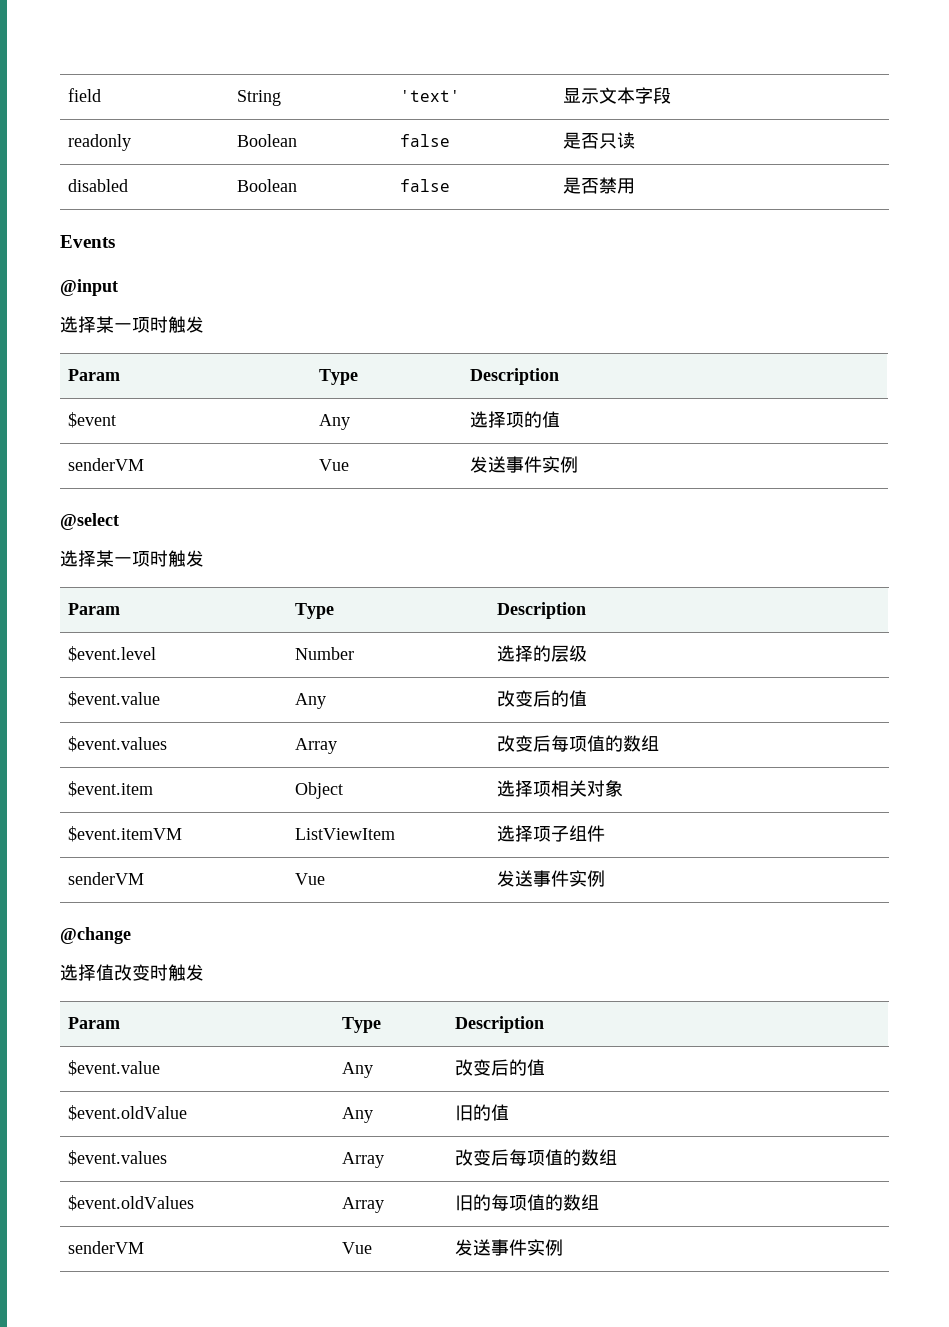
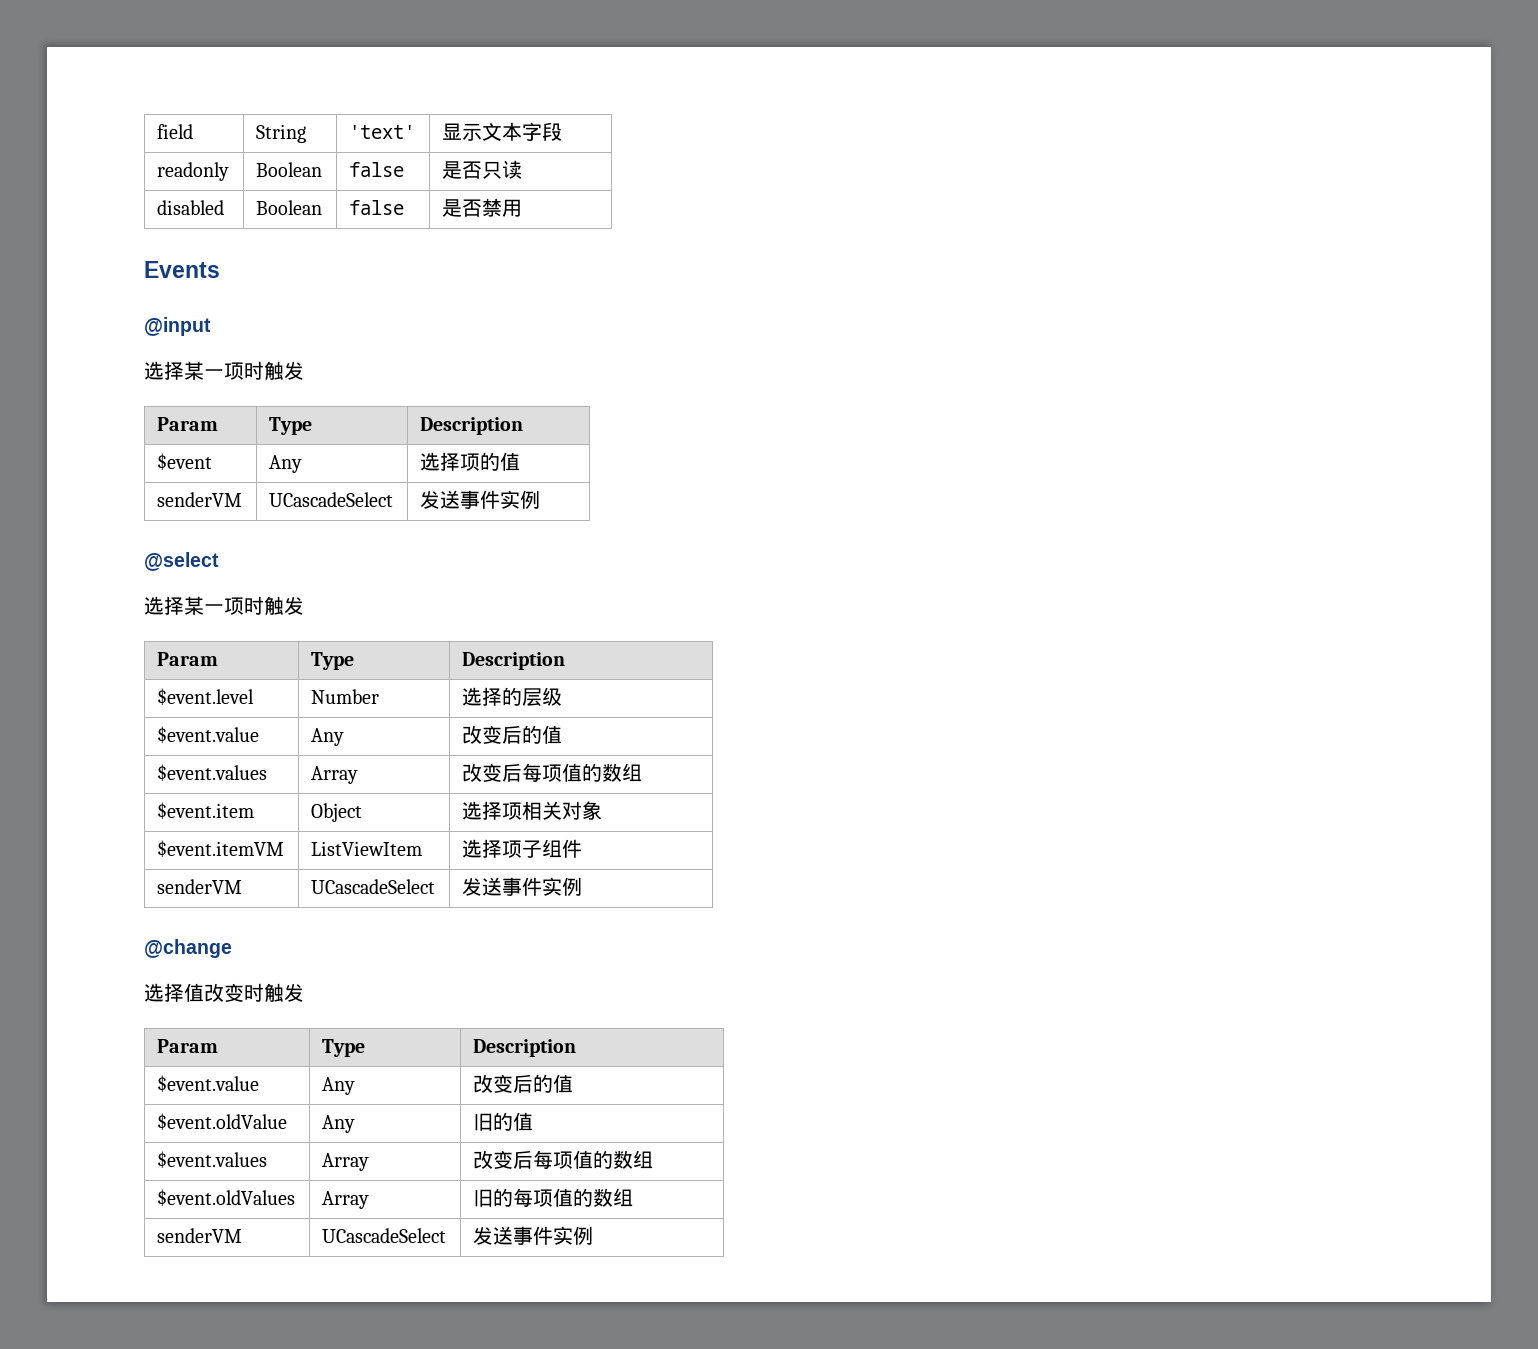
  $event | Any | 选择项的值
- senderVM | Vue | 发送事件实例
+ senderVM | UCascadeSelect | 发送事件实例
  $event.itemVM | ListViewItem | 选择项子组件
- senderVM | Vue | 发送事件实例
+ senderVM | UCascadeSelect | 发送事件实例
  $event.oldValues | Array | 旧的每项值的数组
- senderVM | Vue | 发送事件实例
+ senderVM | UCascadeSelect | 发送事件实例

